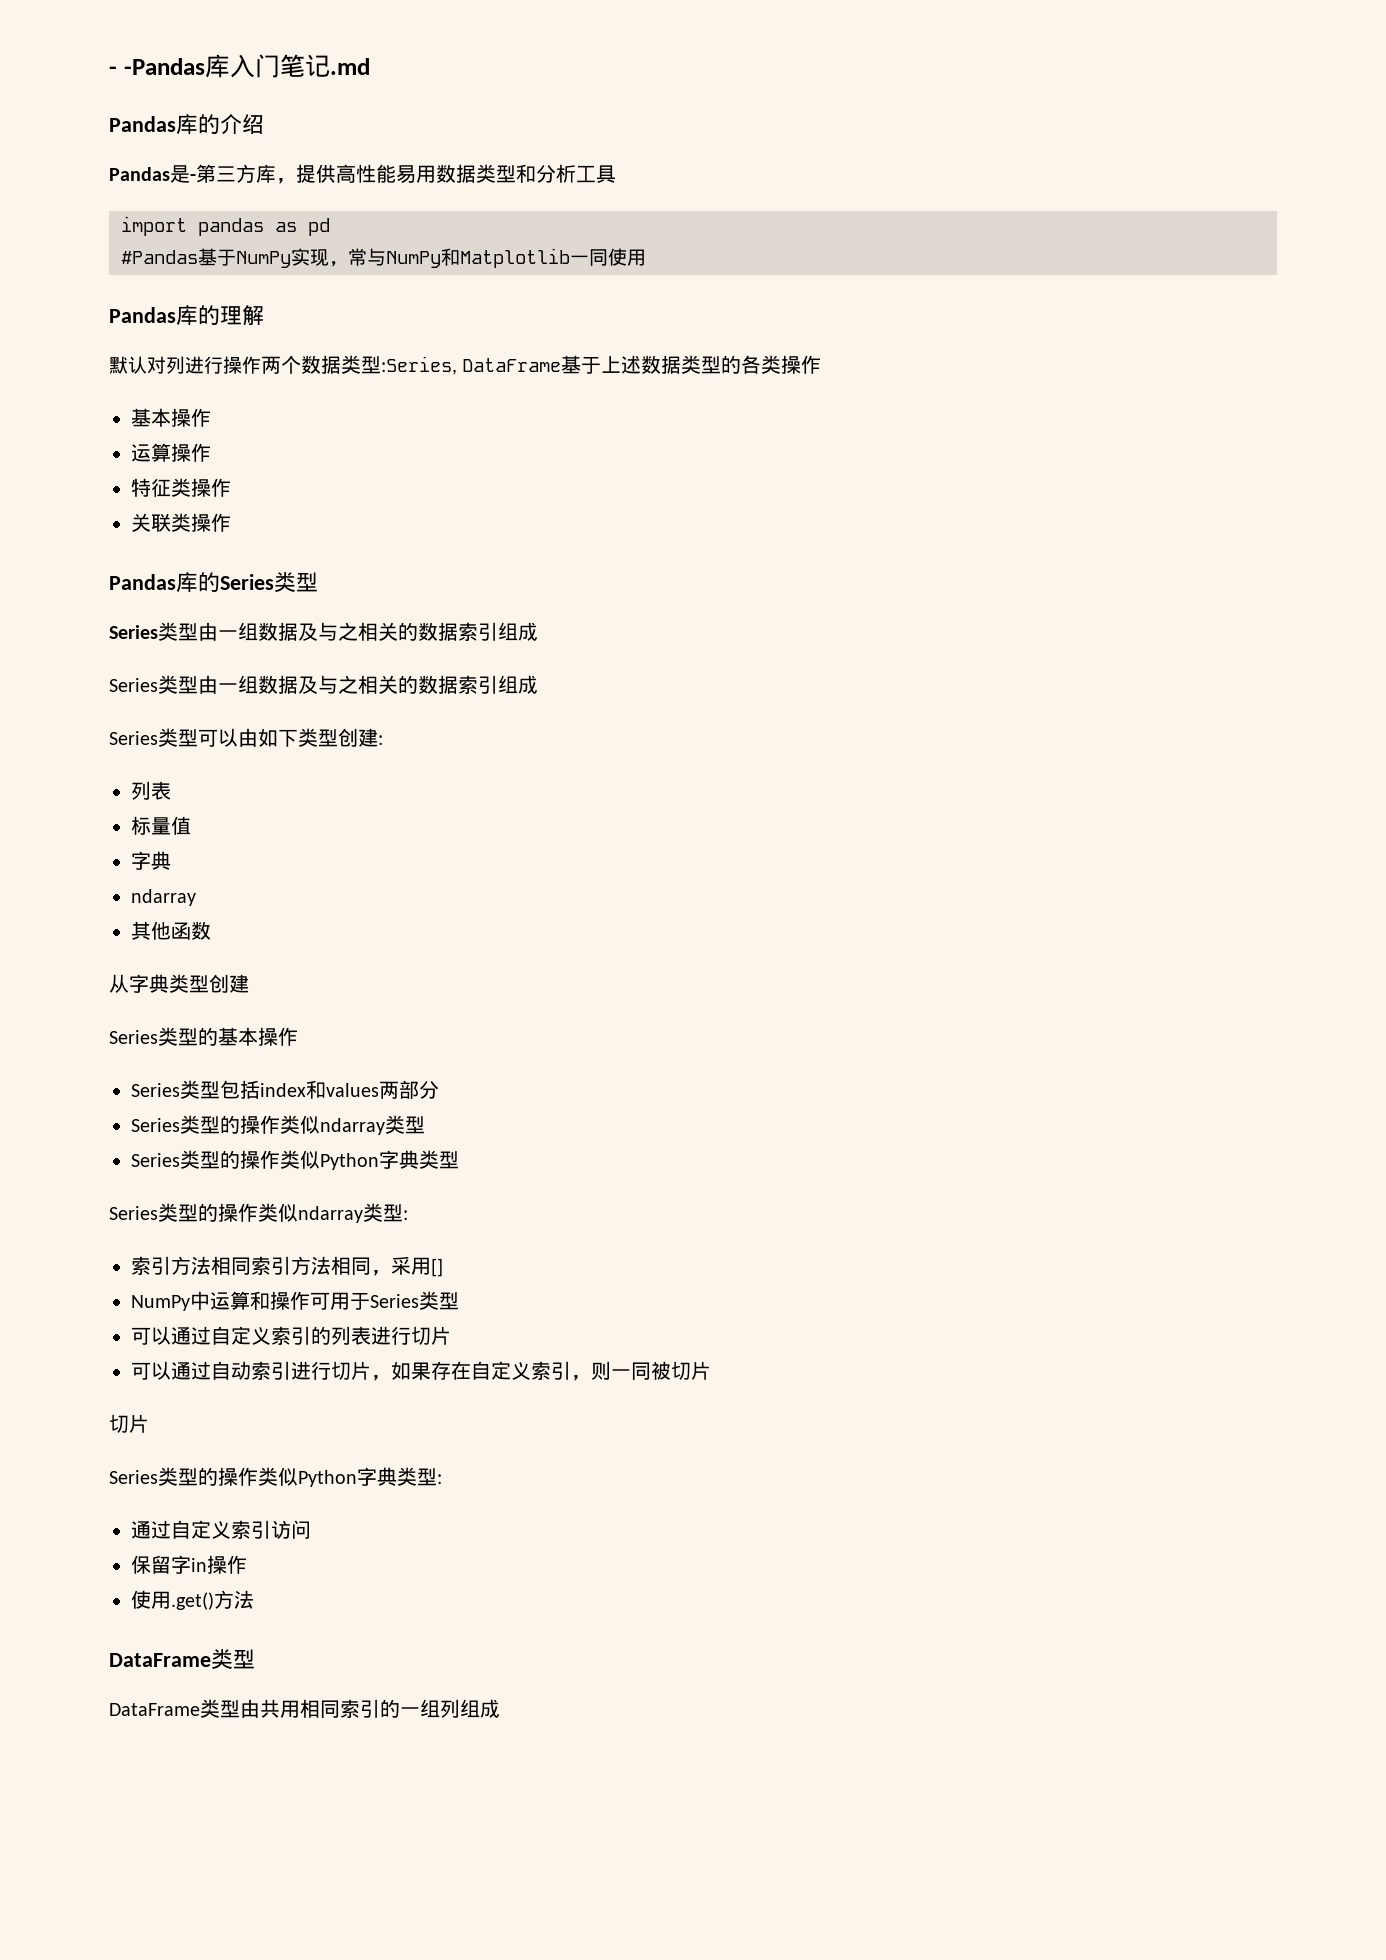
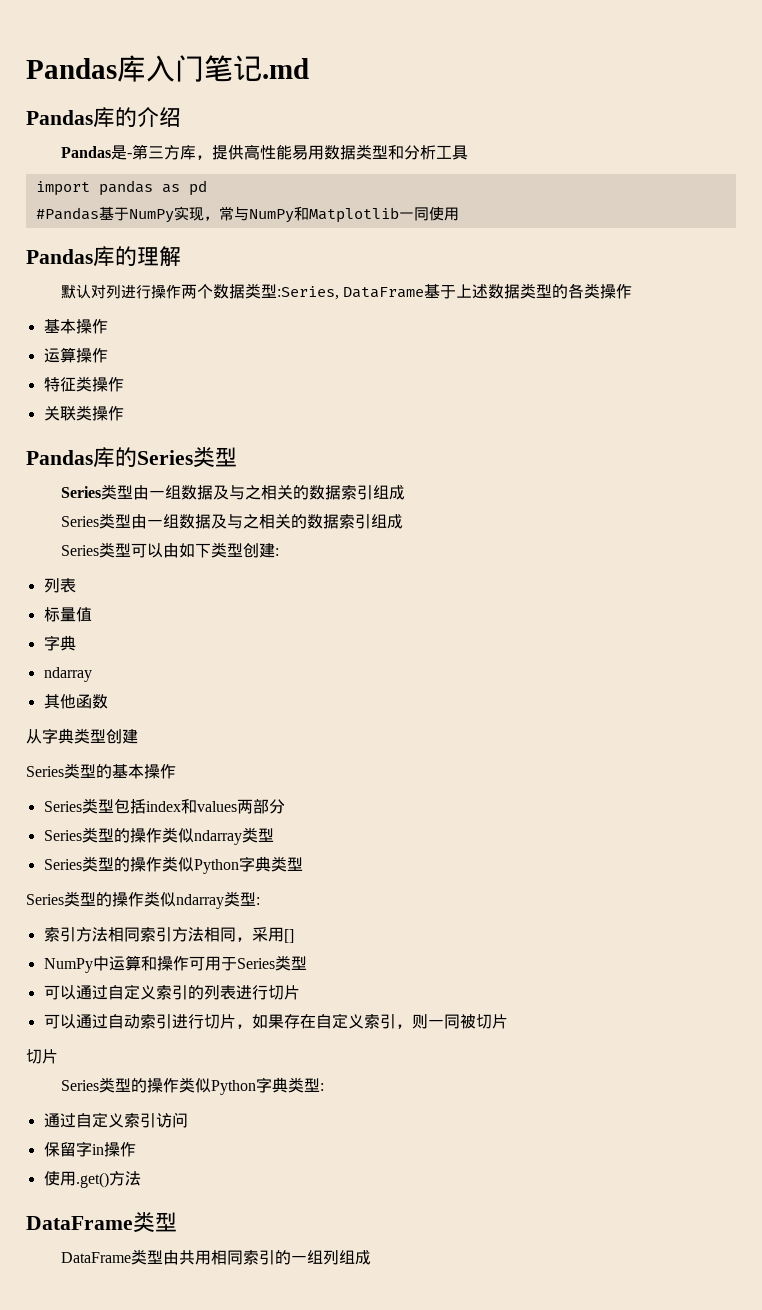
- - -Pandas库入门笔记.md
+ Pandas库入门笔记.md

